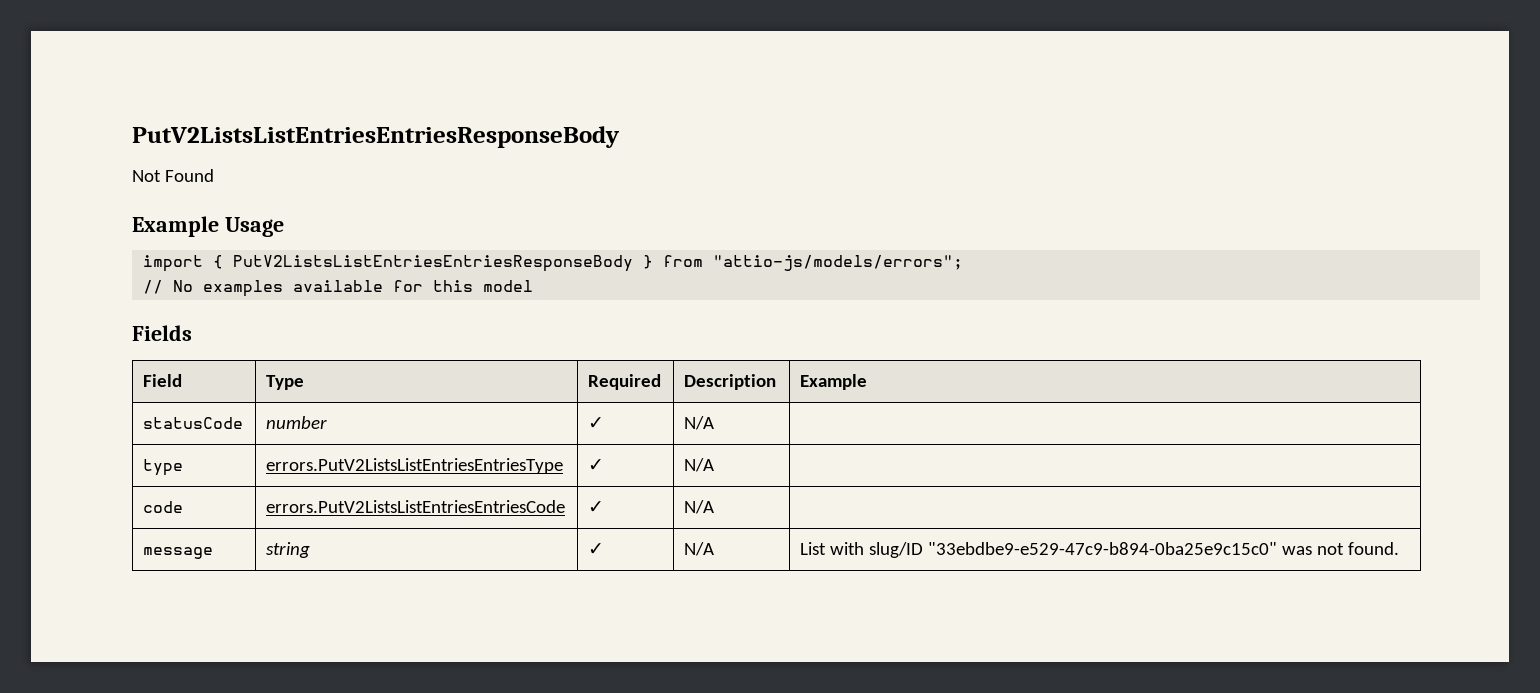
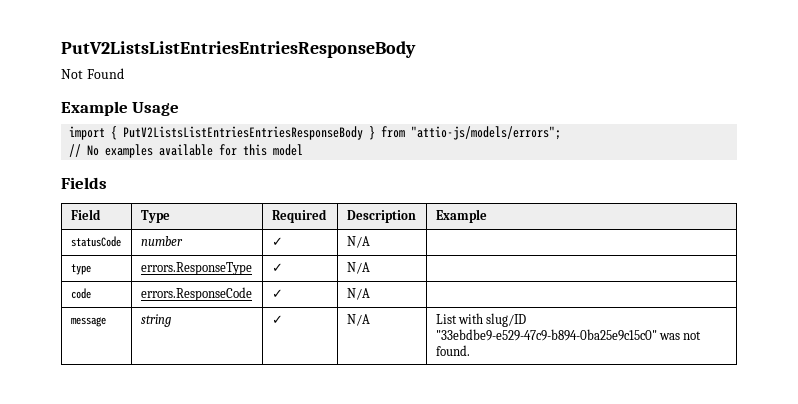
- type | errors.PutV2ListsListEntriesEntriesType | ✓ | N/A |
+ type | errors.ResponseType | ✓ | N/A |
- code | errors.PutV2ListsListEntriesEntriesCode | ✓ | N/A |
+ code | errors.ResponseCode | ✓ | N/A |

